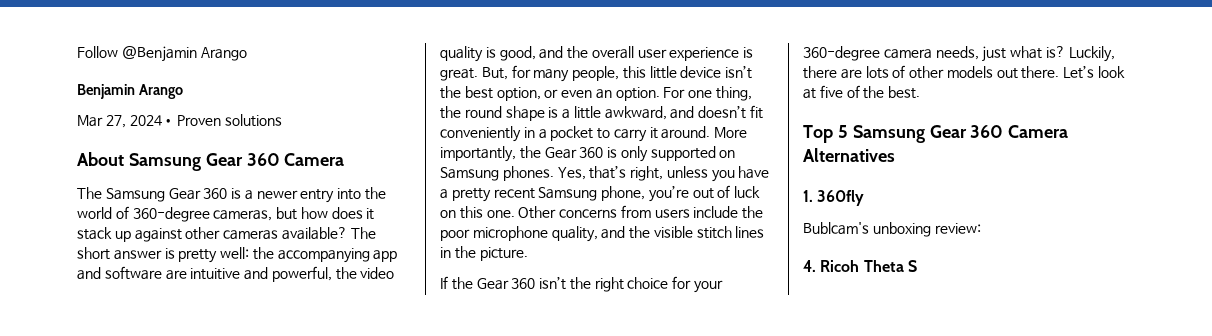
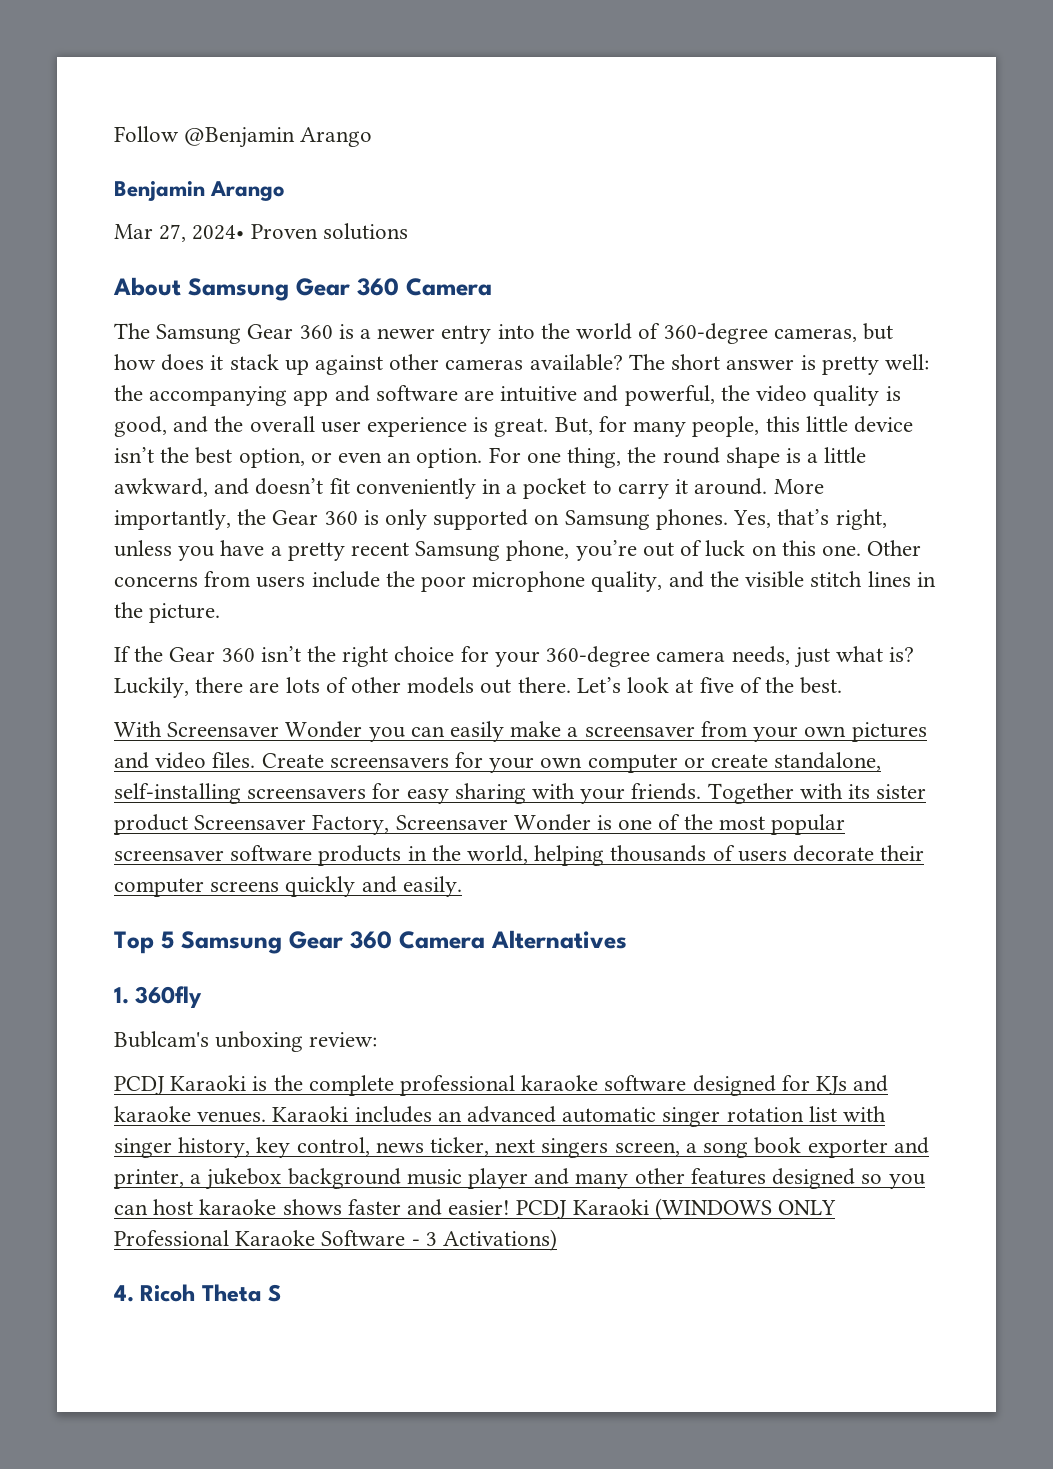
+ With Screensaver Wonder you can easily make a screensaver from your own pictures and video files. Create screensavers for your own computer or create standalone, self-installing screensavers for easy sharing with your friends. Together with its sister product Screensaver Factory, Screensaver Wonder is one of the most popular screensaver software products in the world, helping thousands of users decorate their computer screens quickly and easily.
+ PCDJ Karaoki is the complete professional karaoke software designed for KJs and karaoke venues. Karaoki includes an advanced automatic singer rotation list with singer history, key control, news ticker, next singers screen, a song book exporter and printer, a jukebox background music player and many other features designed so you can host karaoke shows faster and easier! PCDJ Karaoki (WINDOWS ONLY Professional Karaoke Software - 3 Activations)

